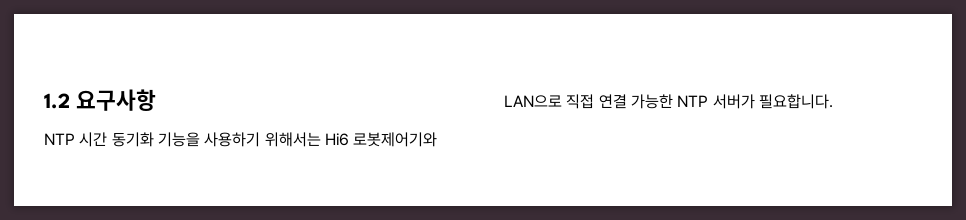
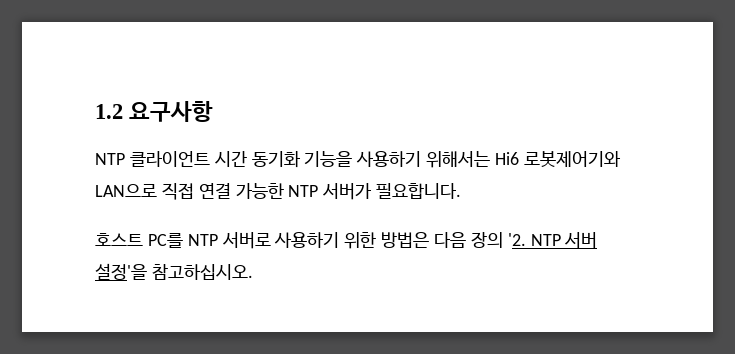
- NTP 시간 동기화 기능을 사용하기 위해서는 Hi6 로봇제어기와 LAN으로 직접 연결 가능한 NTP 서버가 필요합니다.
+ NTP 클라이언트 시간 동기화 기능을 사용하기 위해서는 Hi6 로봇제어기와 LAN으로 직접 연결 가능한 NTP 서버가 필요합니다.
+ 호스트 PC를 NTP 서버로 사용하기 위한 방법은 다음 장의 '2. NTP 서버 설정'을 참고하십시오.

